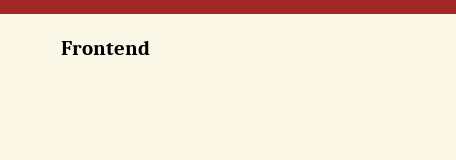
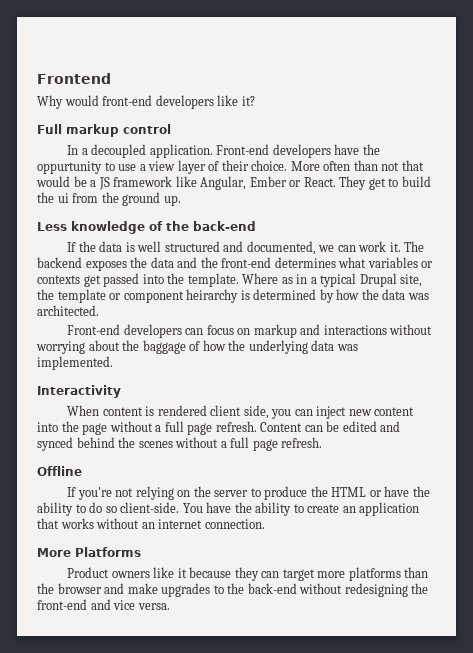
+ Why would front-end developers like it?
+ Full markup control
+ In a decoupled application. Front-end developers have the oppurtunity to use a view layer of their choice. More often than not that would be a JS framework like Angular, Ember or React. They get to build the ui from the ground up.
+ Less knowledge of the back-end
+ If the data is well structured and documented, we can work it. The backend exposes the data and the front-end determines what variables or contexts get passed into the template. Where as in a typical Drupal site, the template or component heirarchy is determined by how the data was architected.
+ Front-end developers can focus on markup and interactions without worrying about the baggage of how the underlying data was implemented.
+ Interactivity
+ When content is rendered client side, you can inject new content into the page without a full page refresh. Content can be edited and synced behind the scenes without a full page refresh.
+ Offline
+ If you're not relying on the server to produce the HTML or have the ability to do so client-side. You have the ability to create an application that works without an internet connection.
+ More Platforms
+ Product owners like it because they can target more platforms than the browser and make upgrades to the back-end without redesigning the front-end and vice versa.

